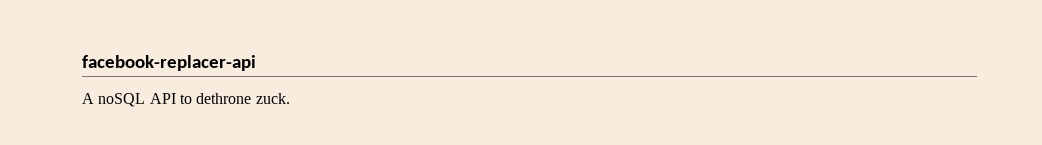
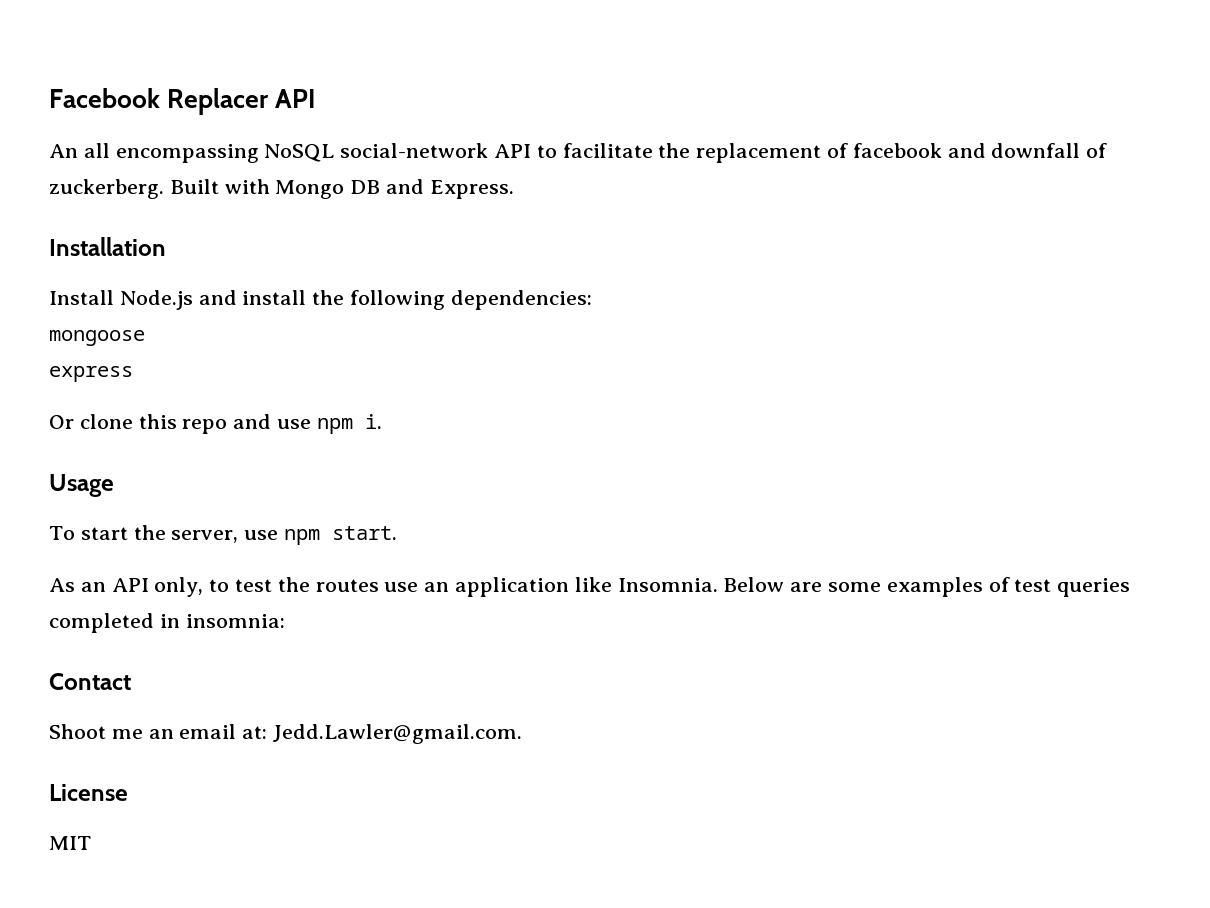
- facebook-replacer-api
- A noSQL API to dethrone zuck.
+ Facebook Replacer API
+ An all encompassing NoSQL social-network API to facilitate the replacement of facebook and downfall of zuckerberg. Built with Mongo DB and Express.
+ Installation
+ Install Node.js and install the following dependencies:
+ mongoose
+ express
+ Or clone this repo and use npm i.
+ Usage
+ To start the server, use npm start.
+ As an API only, to test the routes use an application like Insomnia. Below are some examples of test queries completed in insomnia:
+ Contact
+ Shoot me an email at: Jedd.Lawler@gmail.com.
+ License
+ MIT

